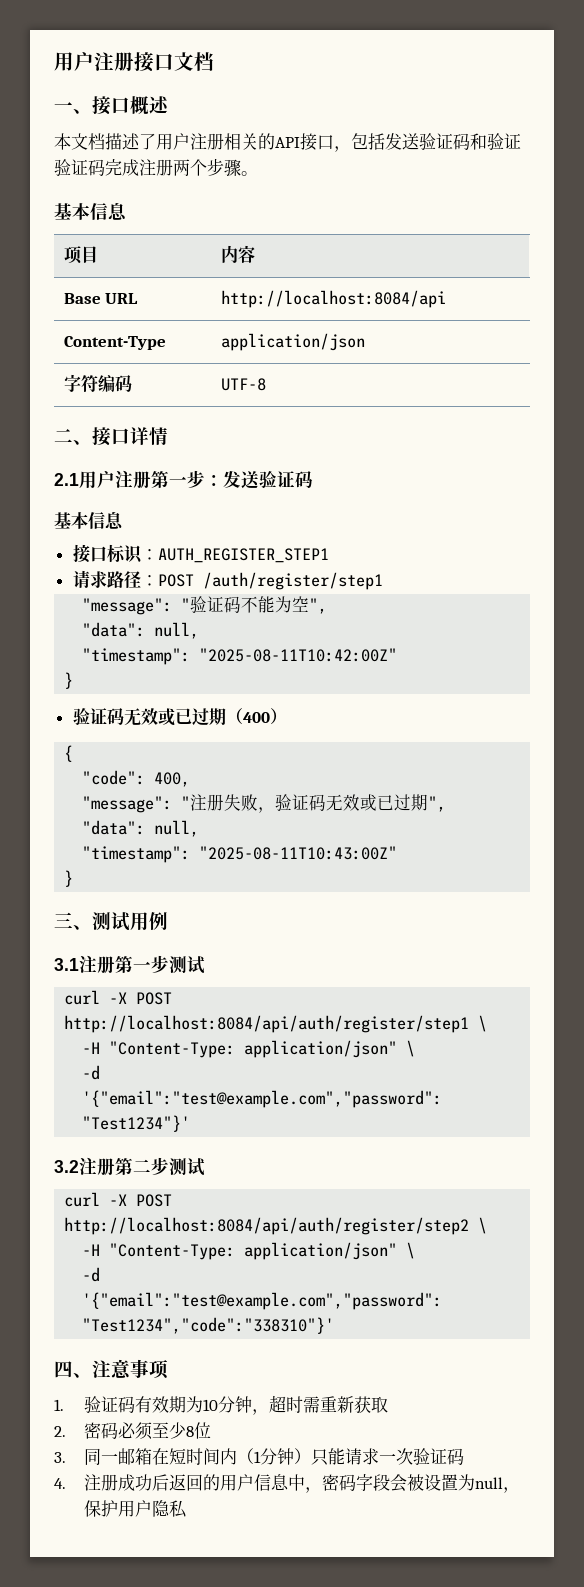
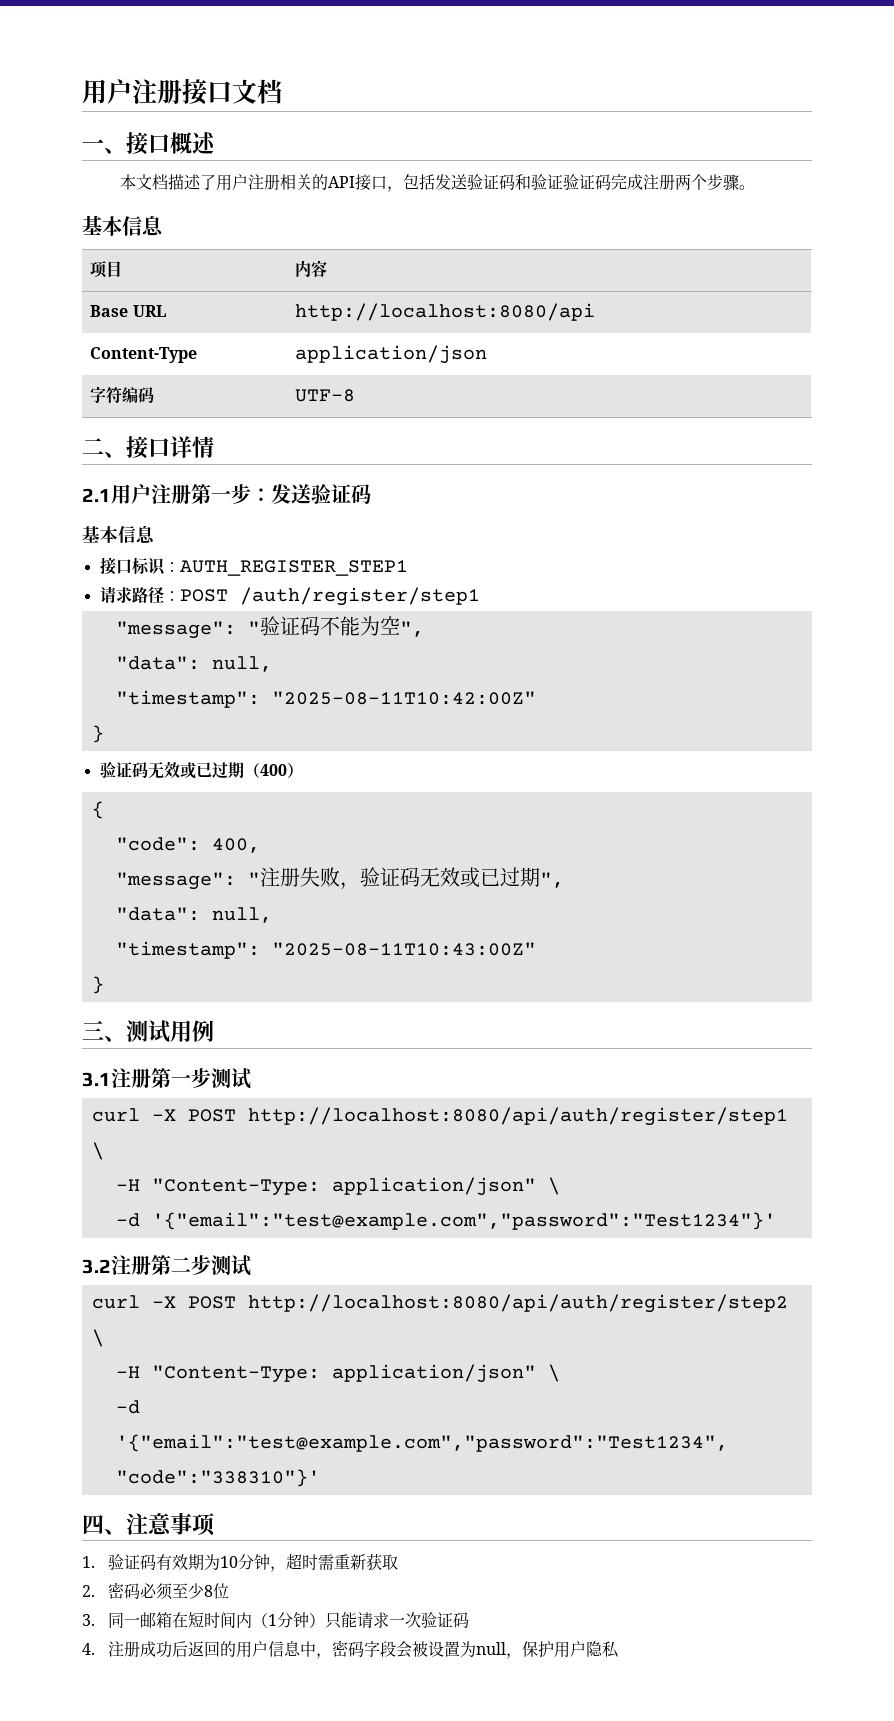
- Base URL | http://localhost:8084/api
+ Base URL | http://localhost:8080/api
- curl -X POST http://localhost:8084/api/auth/register/step1 \
+ curl -X POST http://localhost:8080/api/auth/register/step1 \
- curl -X POST http://localhost:8084/api/auth/register/step2 \
+ curl -X POST http://localhost:8080/api/auth/register/step2 \

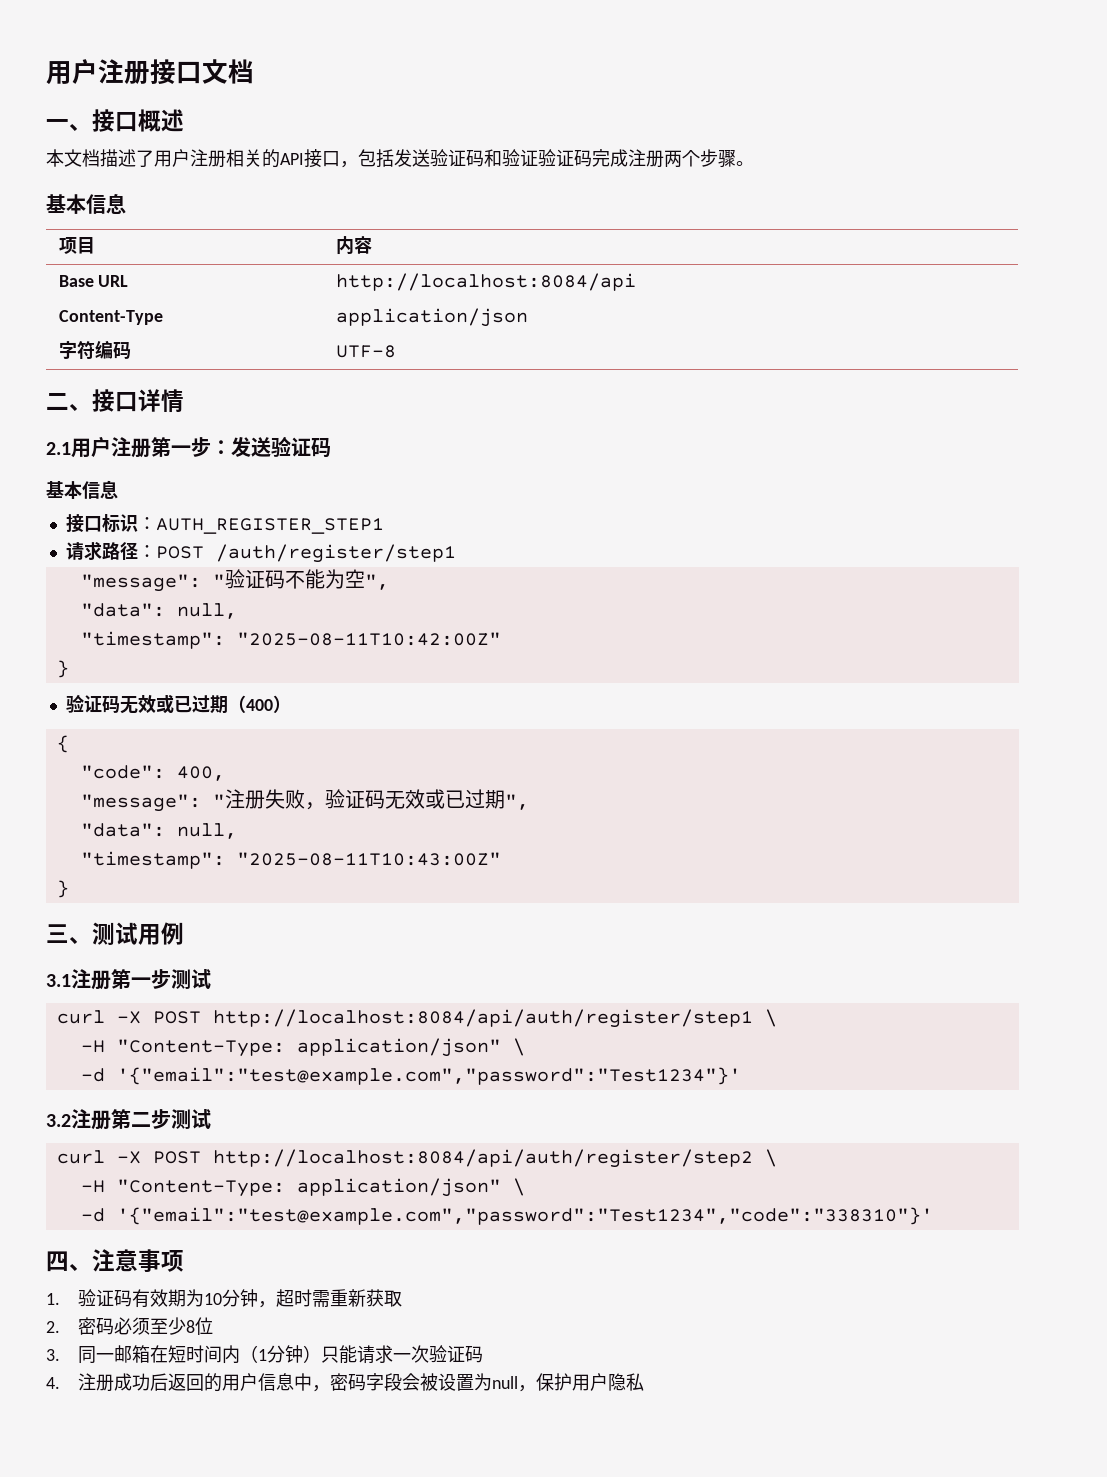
- Base URL | http://localhost:8080/api
+ Base URL | http://localhost:8084/api
- curl -X POST http://localhost:8080/api/auth/register/step1 \
+ curl -X POST http://localhost:8084/api/auth/register/step1 \
- curl -X POST http://localhost:8080/api/auth/register/step2 \
+ curl -X POST http://localhost:8084/api/auth/register/step2 \

